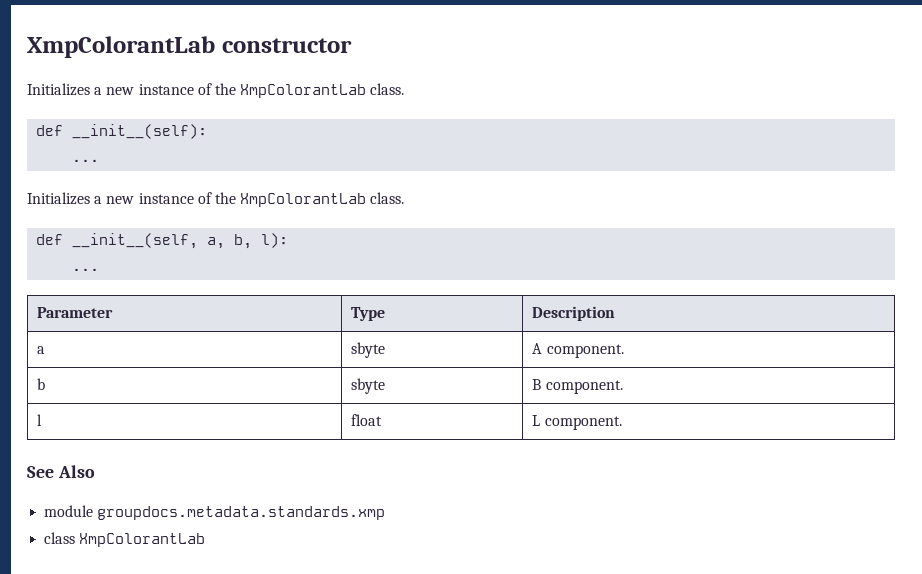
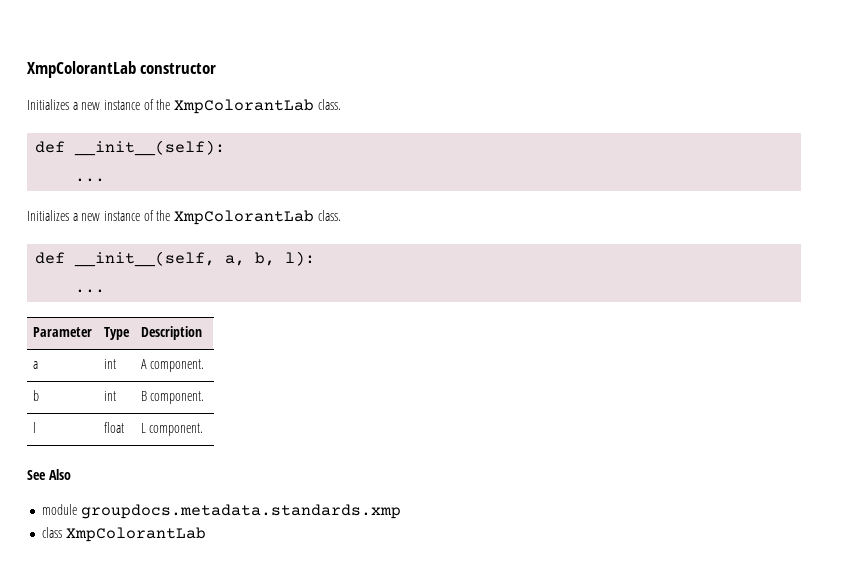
- a | sbyte | A component.
+ a | int | A component.
- b | sbyte | B component.
+ b | int | B component.

